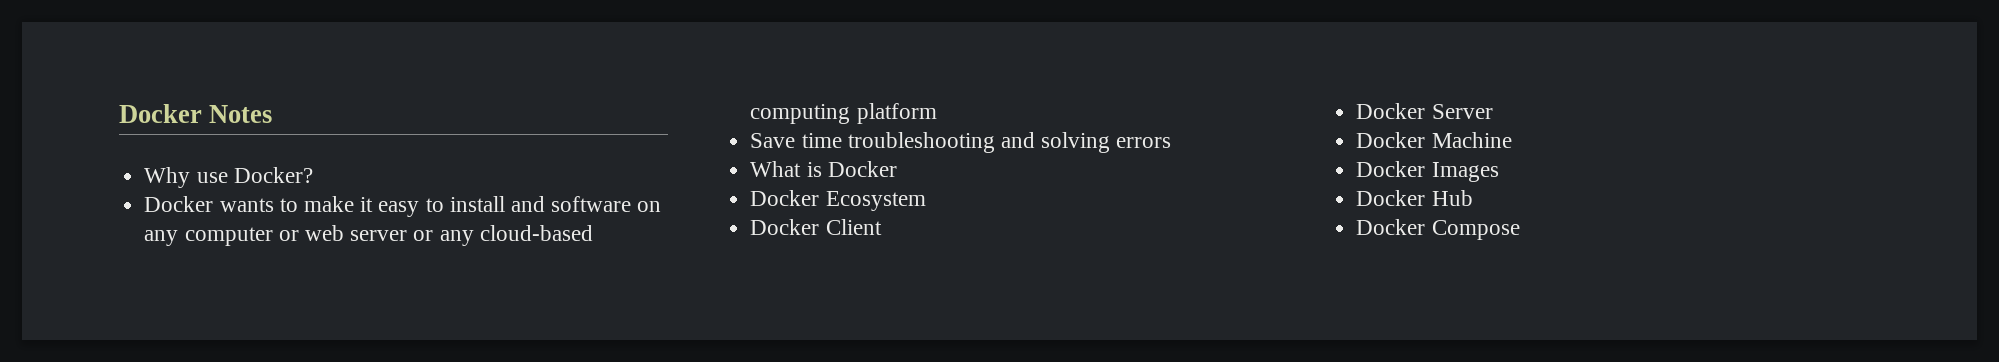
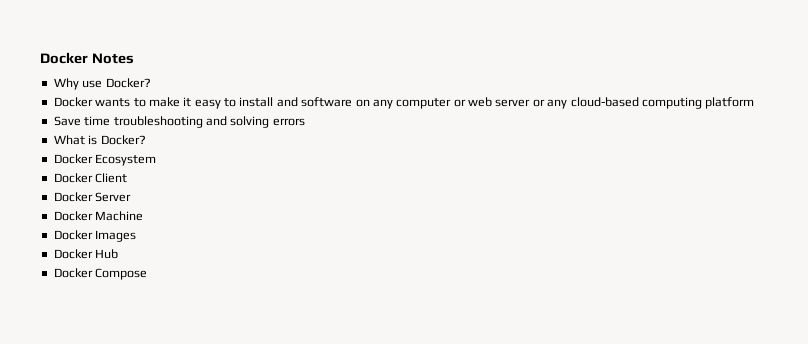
- What is Docker
+ What is Docker?

